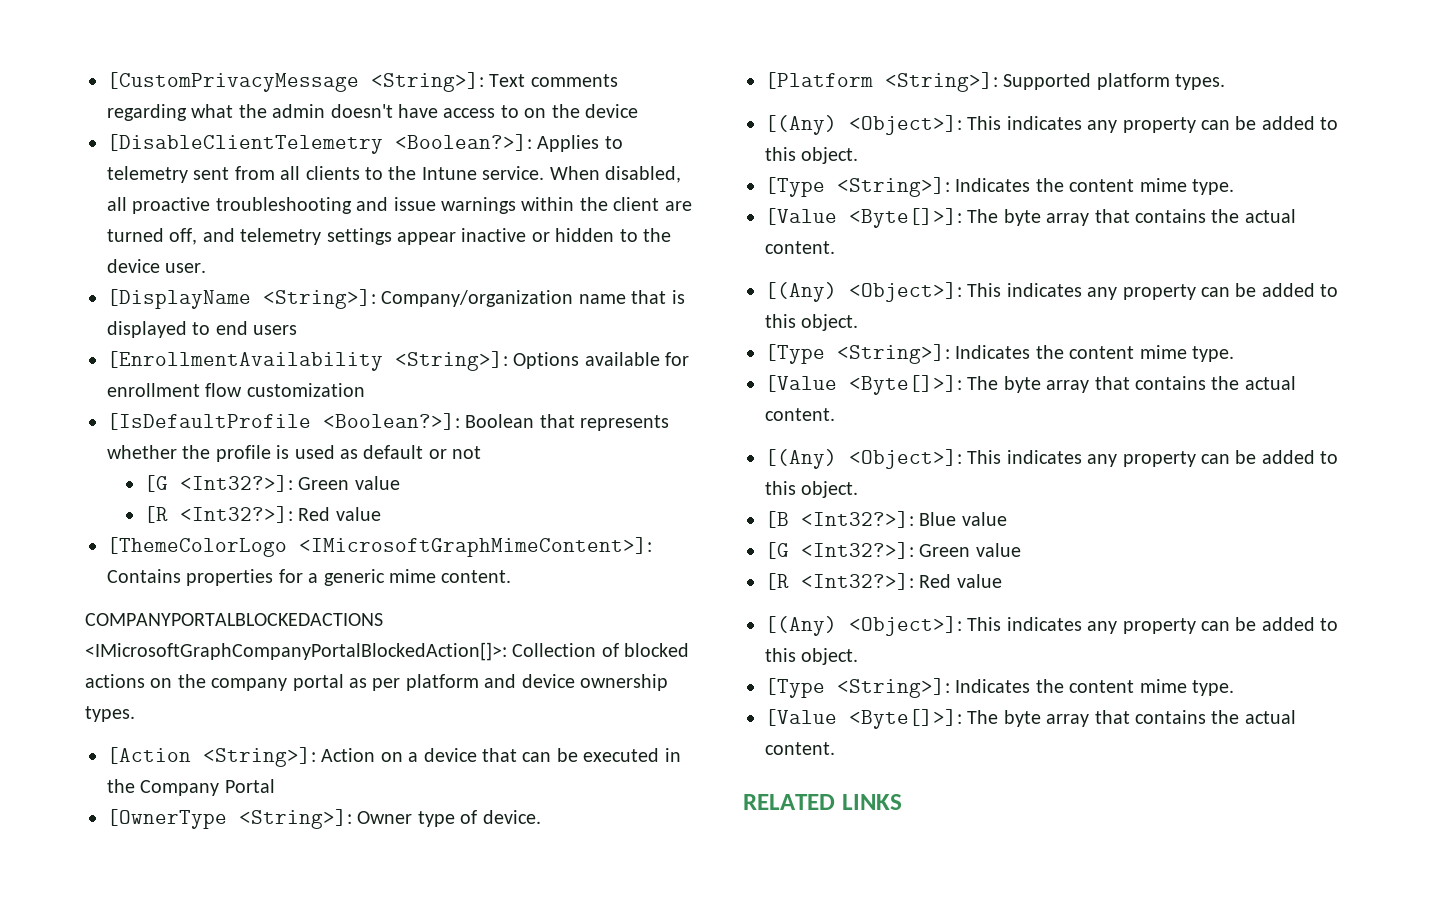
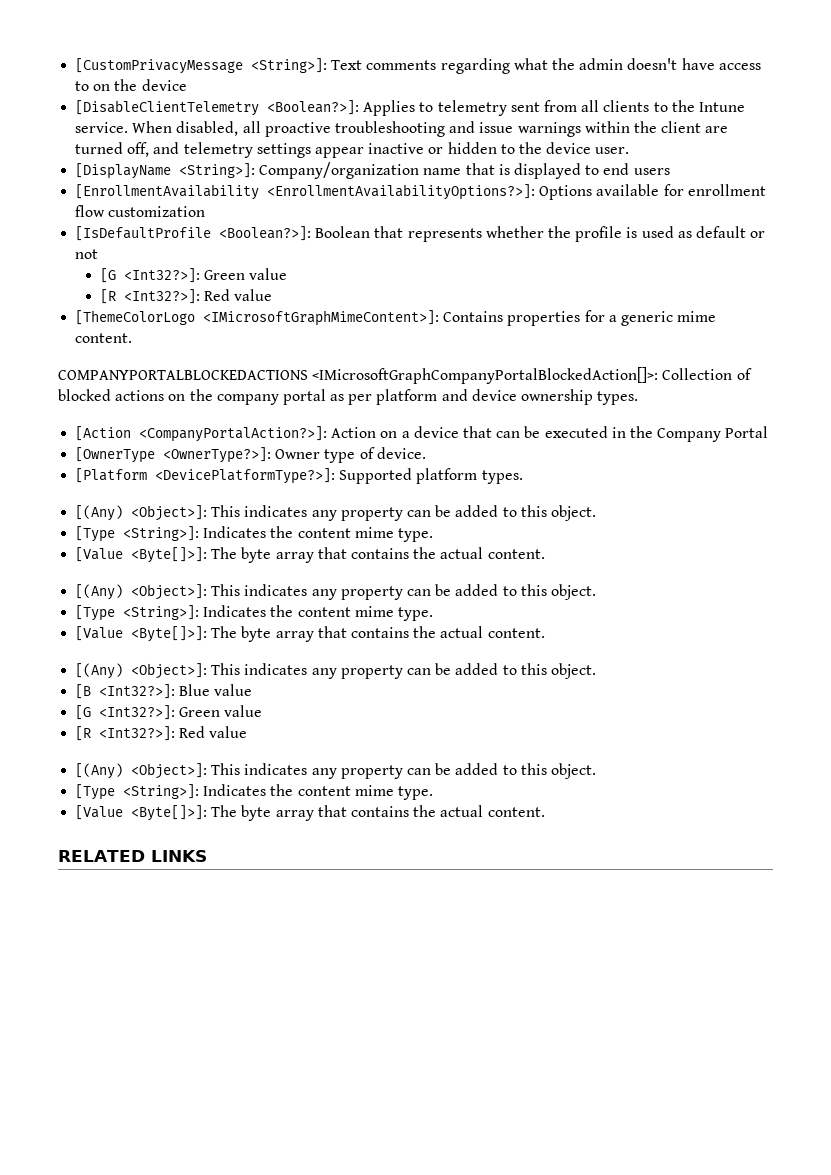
- [EnrollmentAvailability <String>]: Options available for enrollment flow customization
+ [EnrollmentAvailability <EnrollmentAvailabilityOptions?>]: Options available for enrollment flow customization
- [Action <String>]: Action on a device that can be executed in the Company Portal
+ [Action <CompanyPortalAction?>]: Action on a device that can be executed in the Company Portal
- [OwnerType <String>]: Owner type of device.
+ [OwnerType <OwnerType?>]: Owner type of device.
- [Platform <String>]: Supported platform types.
+ [Platform <DevicePlatformType?>]: Supported platform types.

